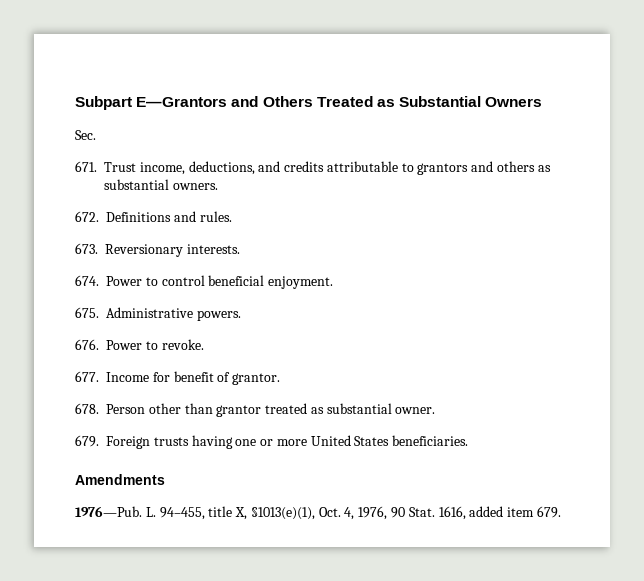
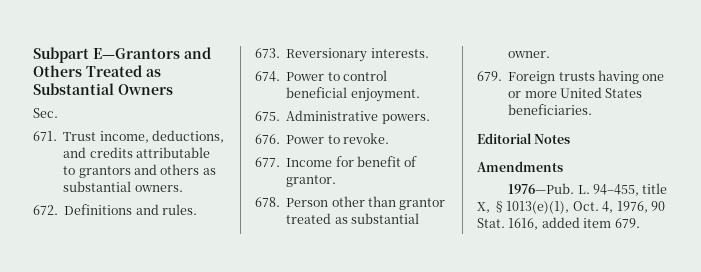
+ Editorial Notes

